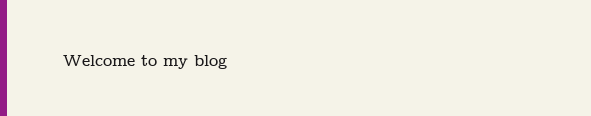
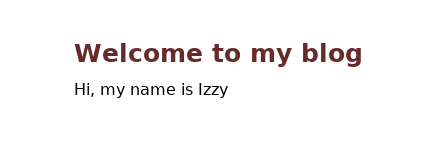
+ Hi, my name is Izzy

